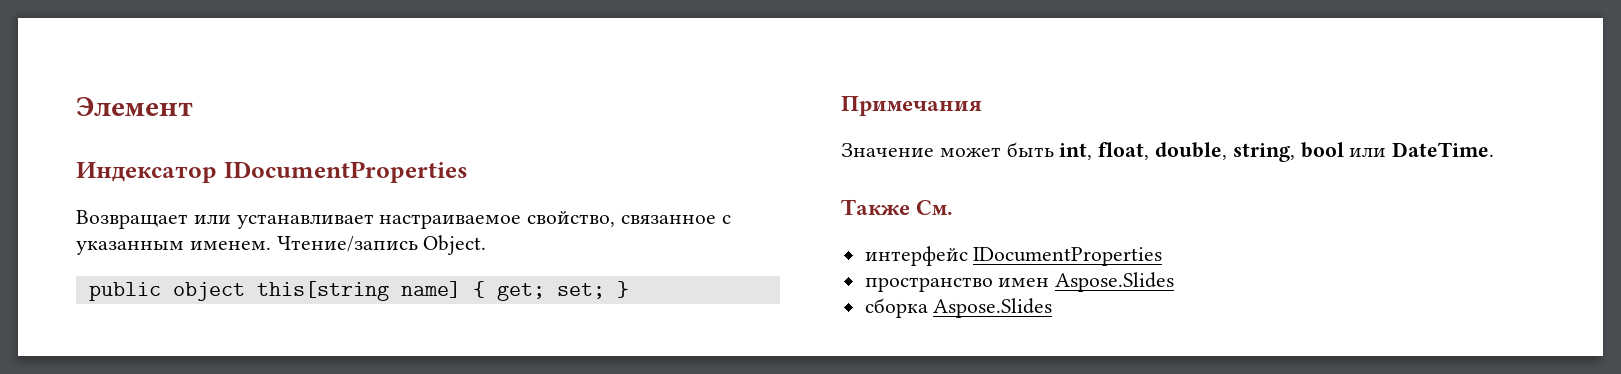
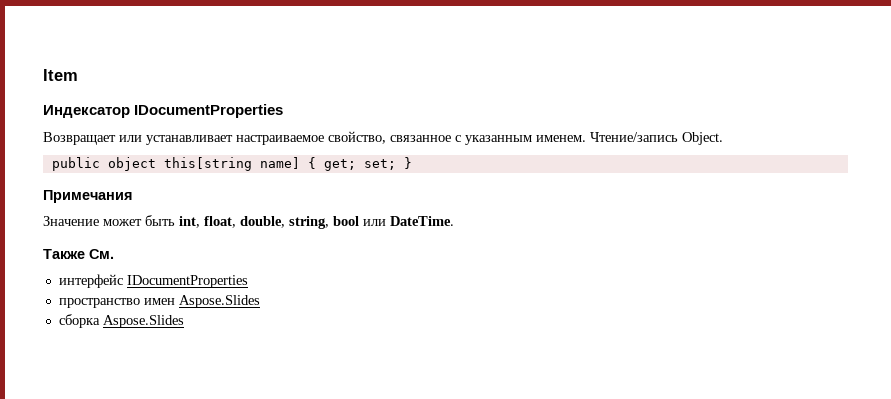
- Элемент
+ Item

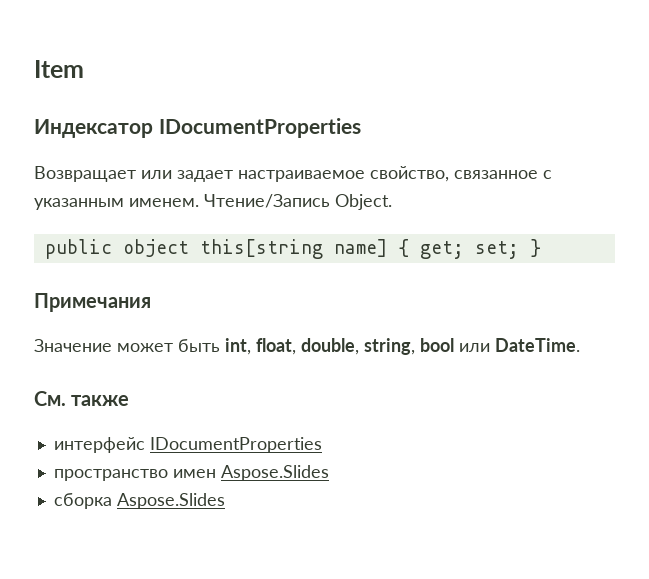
- Возвращает или устанавливает настраиваемое свойство, связанное с указанным именем.
+ Возвращает или задает настраиваемое свойство, связанное с указанным именем.
- Чтение/запись Object.
+ Чтение/Запись Object.
- Также См.
+ См. также

